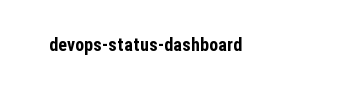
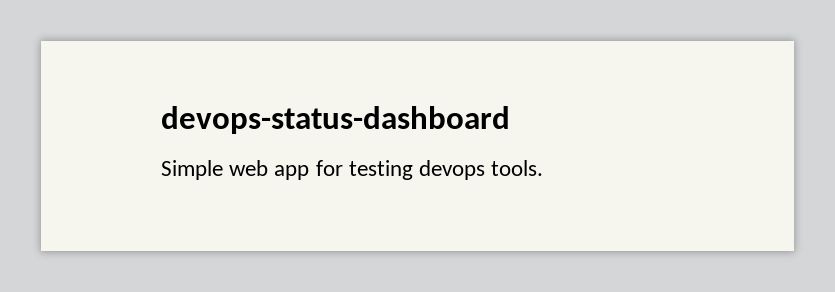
+ Simple web app for testing devops tools.

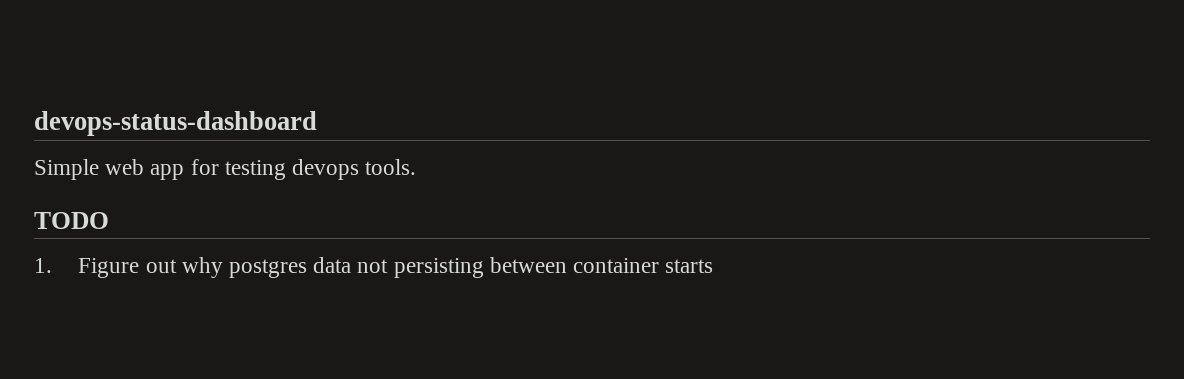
+ TODO
+ 1. Figure out why postgres data not persisting between container starts

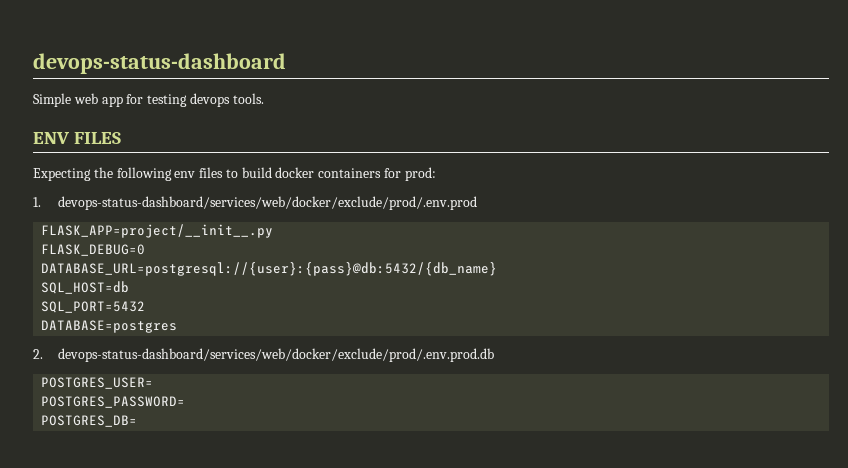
- TODO
- 1. Figure out why postgres data not persisting between container starts
+ ENV FILES
+ Expecting the following env files to build docker containers for prod:
+ 1. devops-status-dashboard/services/web/docker/exclude/prod/.env.prod
+ FLASK_APP=project/__init__.py
+ FLASK_DEBUG=0
+ DATABASE_URL=postgresql://{user}:{pass}@db:5432/{db_name}
+ SQL_HOST=db
+ SQL_PORT=5432
+ DATABASE=postgres
+ 2. devops-status-dashboard/services/web/docker/exclude/prod/.env.prod.db
+ POSTGRES_USER=
+ POSTGRES_PASSWORD=
+ POSTGRES_DB=

